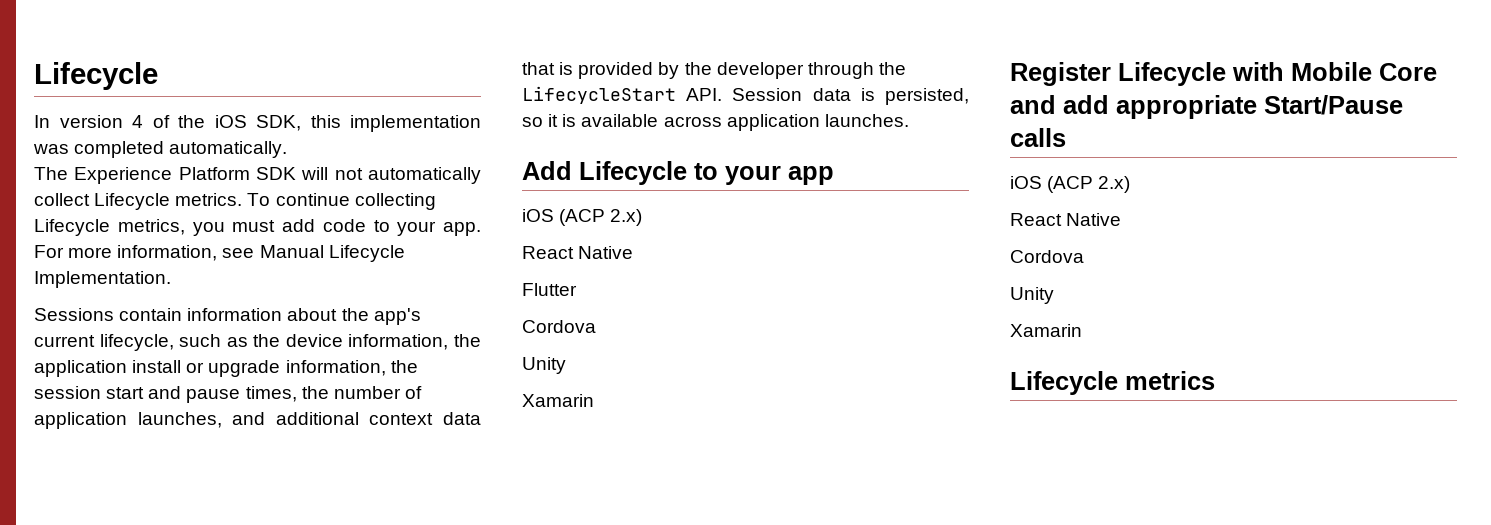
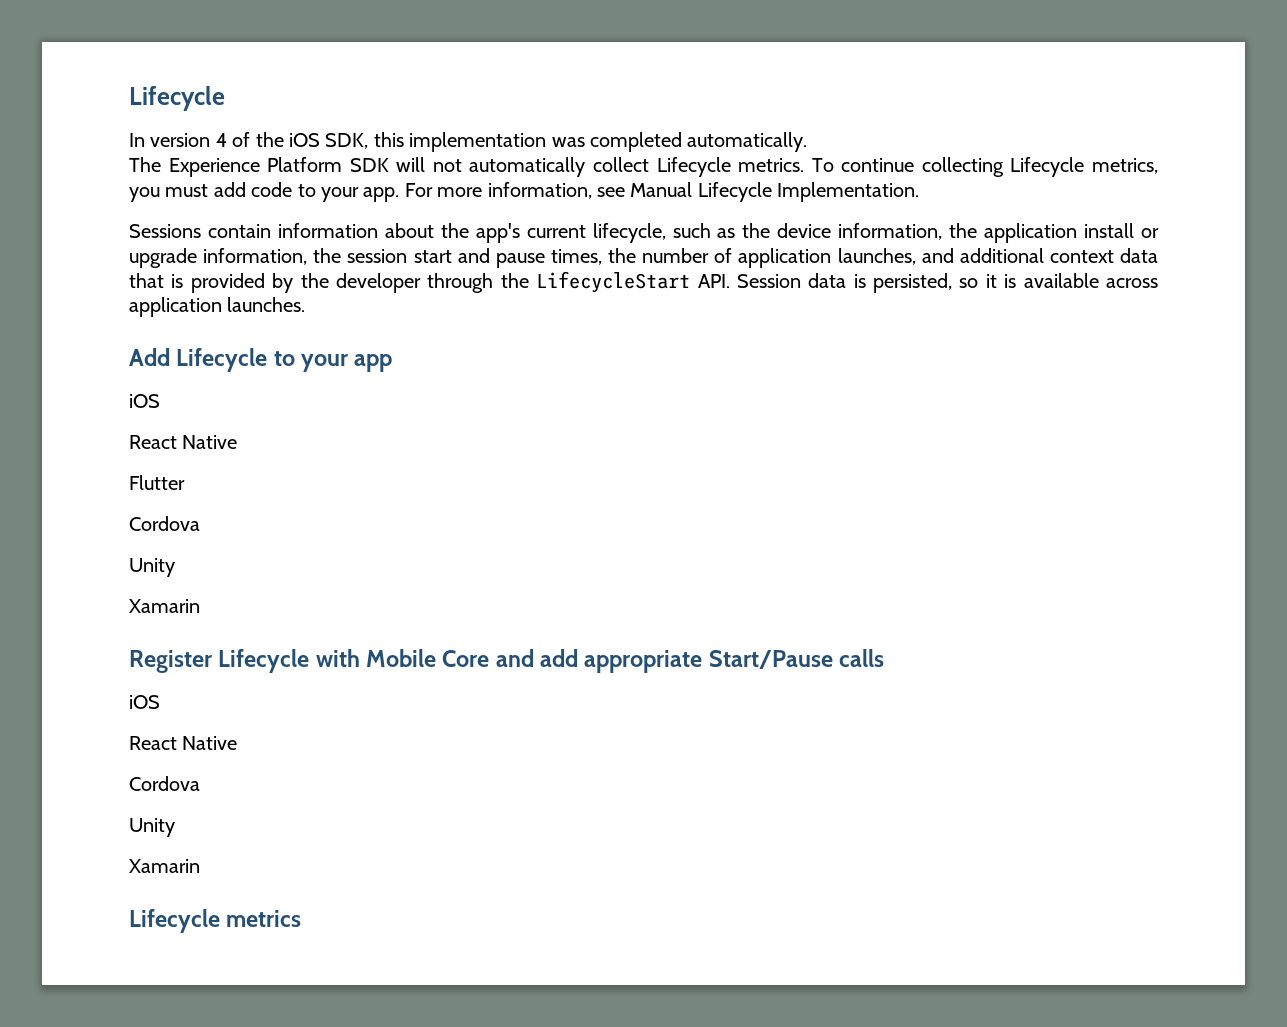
  Add Lifecycle to your app
- iOS (ACP 2.x)
+ iOS
  Register Lifecycle with Mobile Core and add appropriate Start/Pause calls
- iOS (ACP 2.x)
+ iOS

